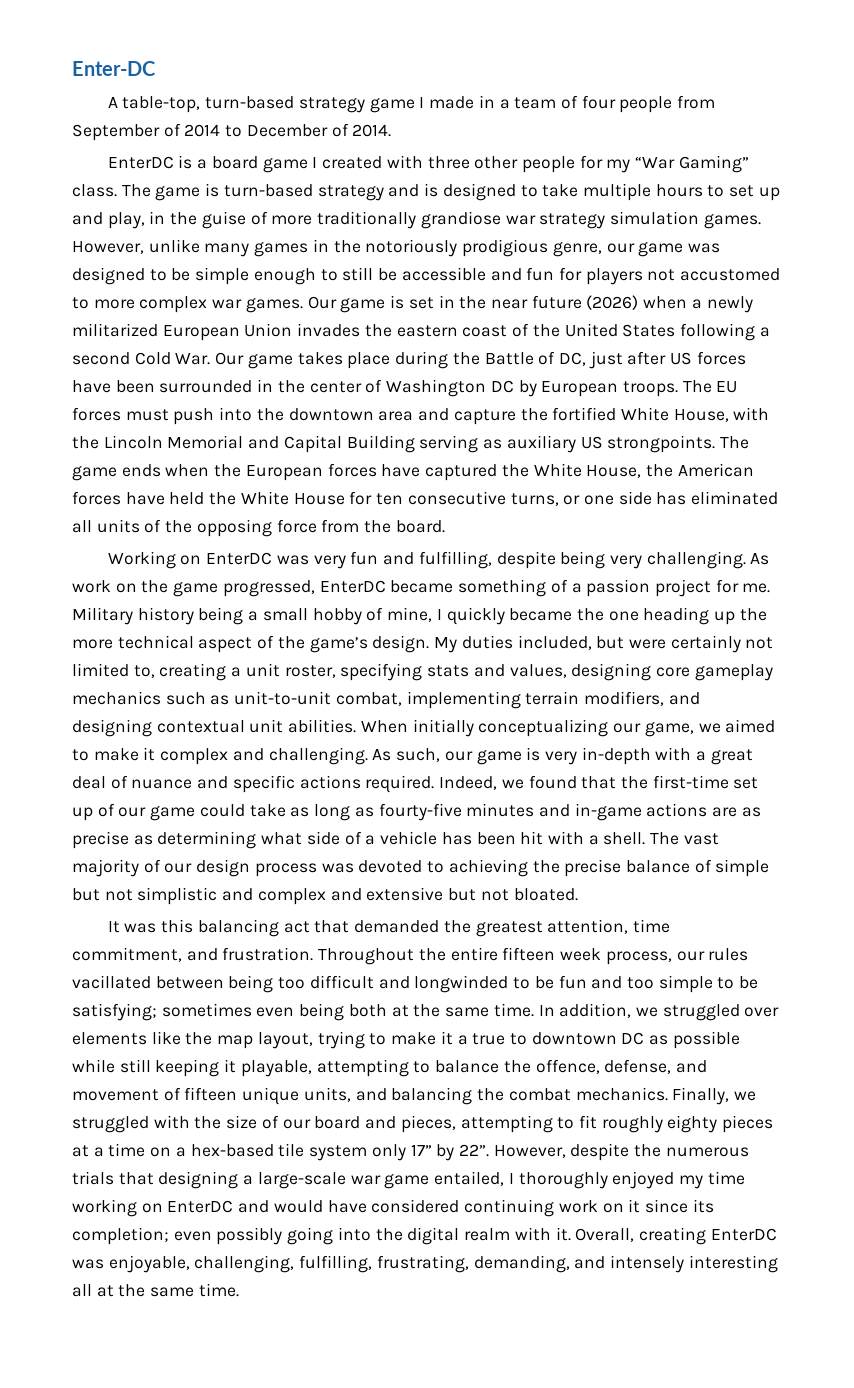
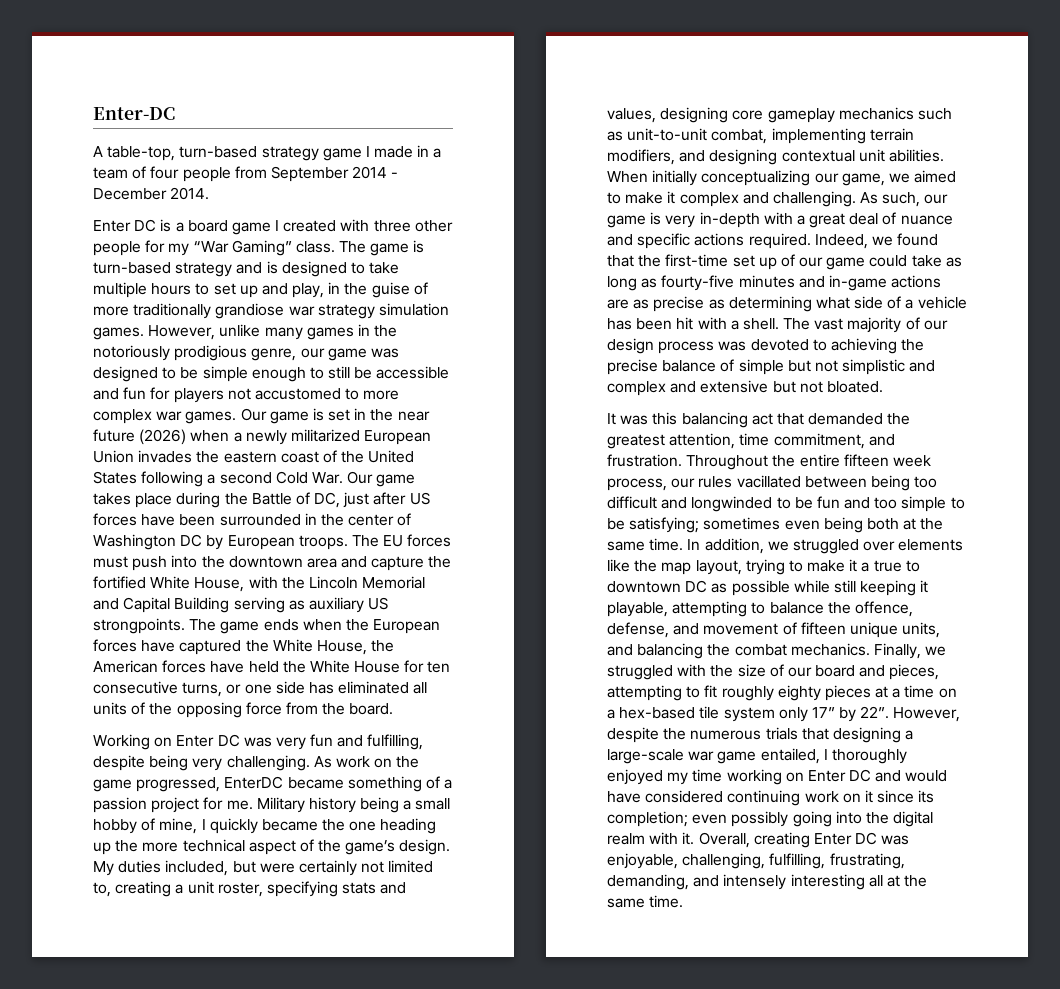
- A table-top, turn-based strategy game I made in a team of four people from September of 2014 to December of 2014.
+ A table-top, turn-based strategy game I made in a team of four people from September 2014 - December 2014.
- EnterDC is a board game I created with three other people for my “War Gaming” class.
+ Enter DC is a board game I created with three other people for my “War Gaming” class.
- Working on EnterDC was very fun and fulfilling, despite being very challenging.
+ Working on Enter DC was very fun and fulfilling, despite being very challenging.
- However, despite the numerous trials that designing a large-scale war game entailed, I thoroughly enjoyed my time working on EnterDC and would have considered continuing work on it since its completion; even possibly going into the digital realm with it.
+ However, despite the numerous trials that designing a large-scale war game entailed, I thoroughly enjoyed my time working on Enter DC and would have considered continuing work on it since its completion; even possibly going into the digital realm with it.
- Overall, creating EnterDC was enjoyable, challenging, fulfilling, frustrating, demanding, and intensely interesting all at the same time.
+ Overall, creating Enter DC was enjoyable, challenging, fulfilling, frustrating, demanding, and intensely interesting all at the same time.

